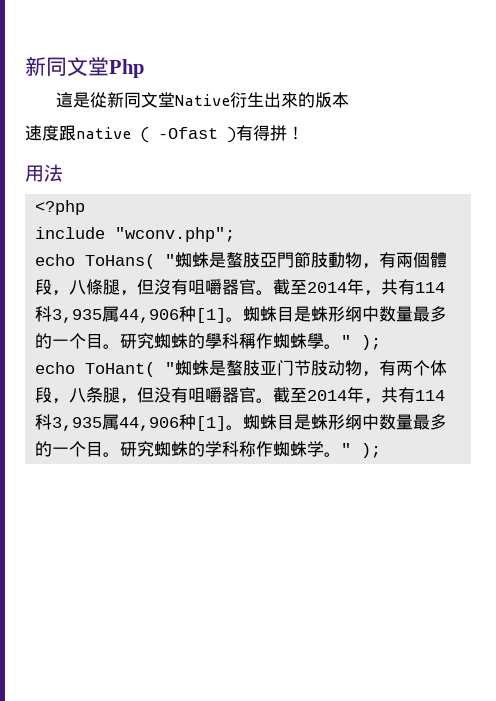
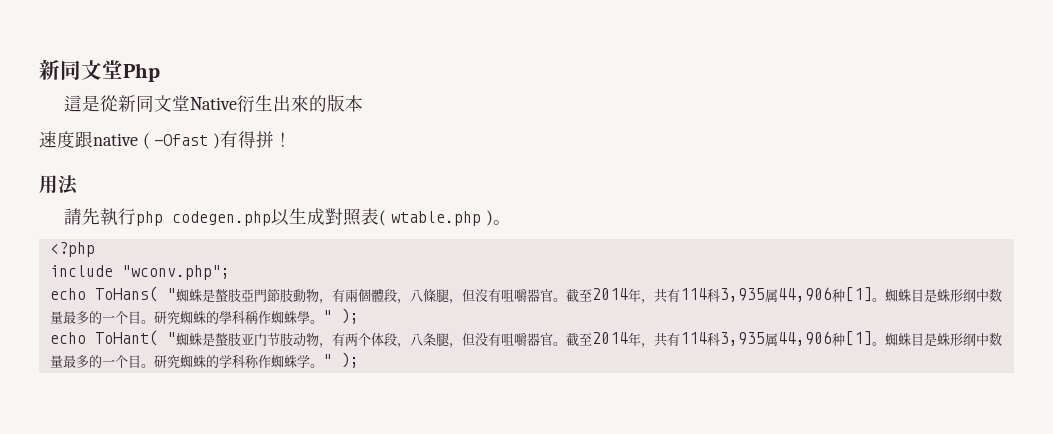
+ 請先執行php codegen.php以生成對照表( wtable.php )。

